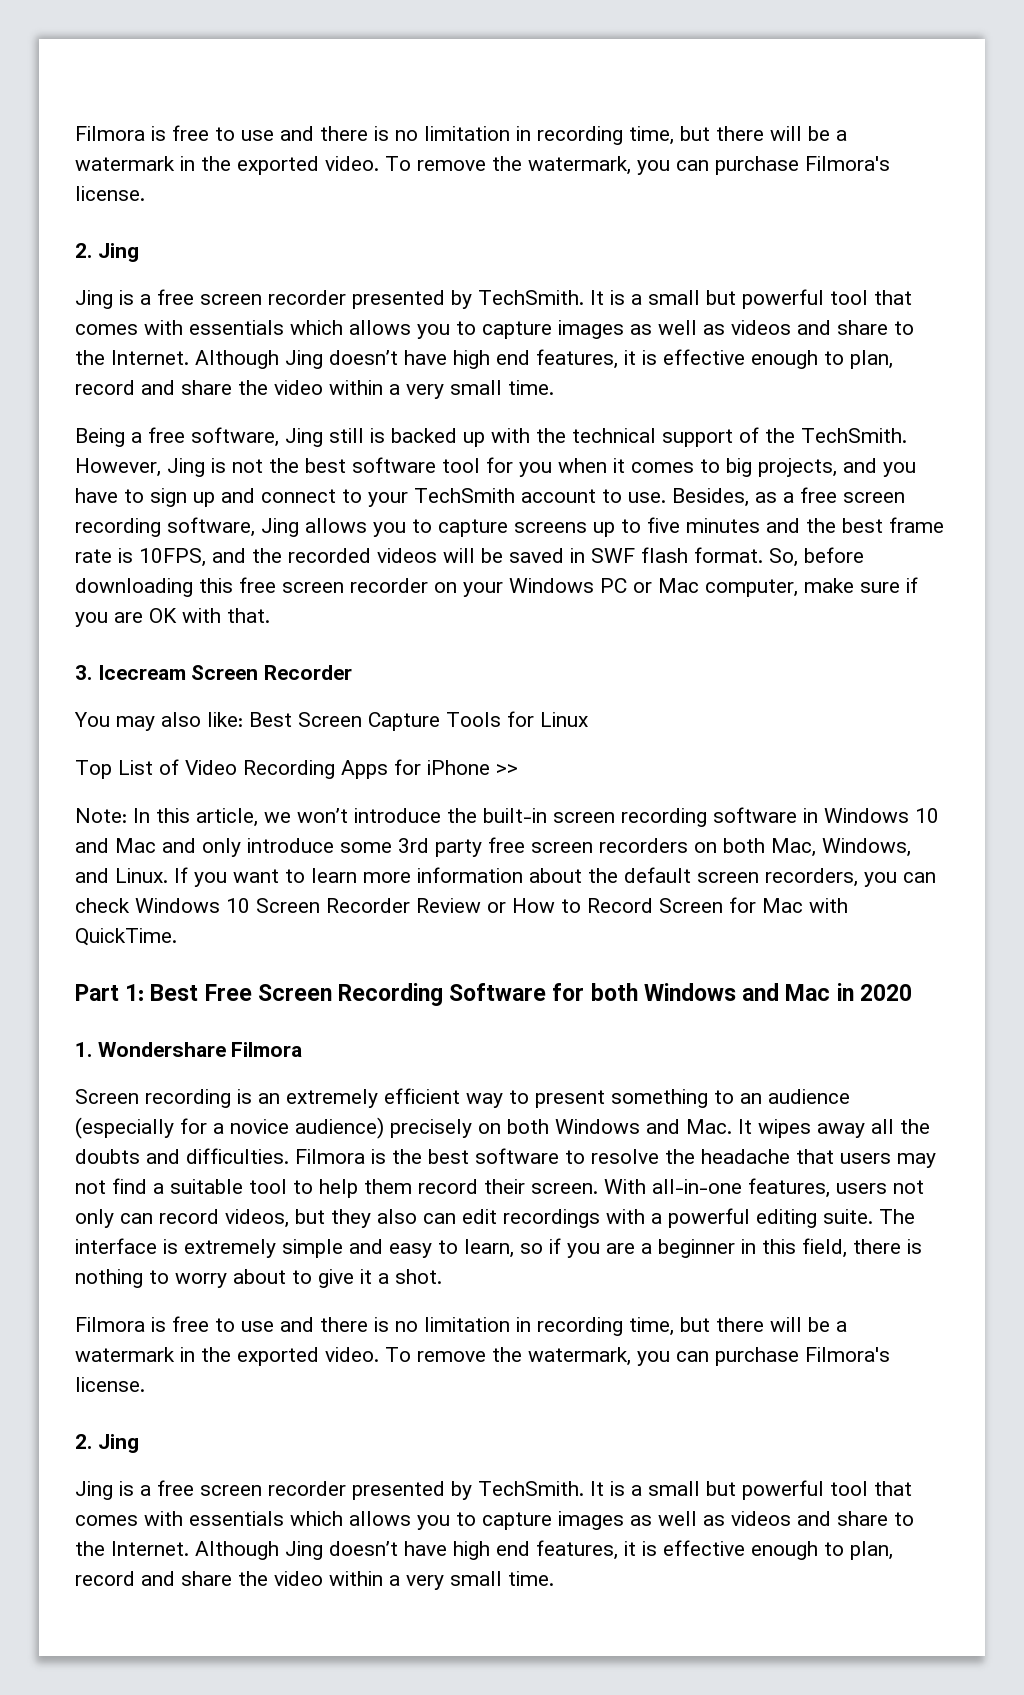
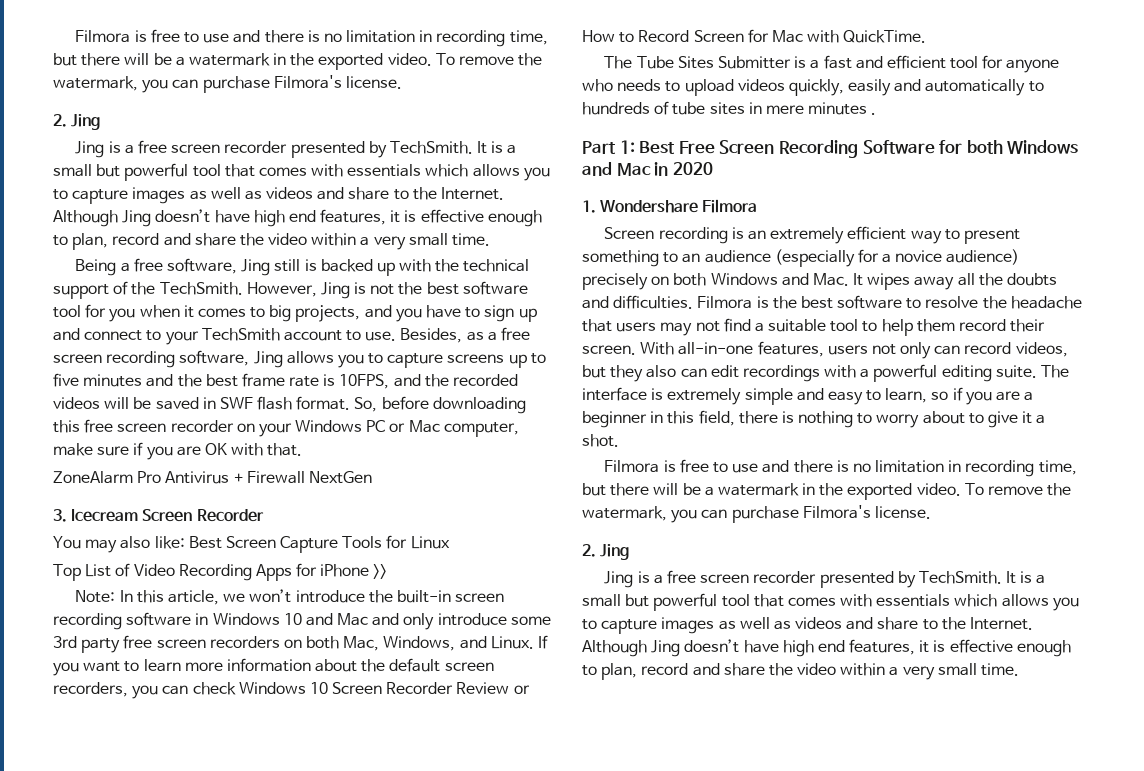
+ ZoneAlarm Pro Antivirus + Firewall NextGen
+ The Tube Sites Submitter is a fast and efficient tool for anyone who needs to upload videos quickly, easily and automatically to hundreds of tube sites in mere minutes .

